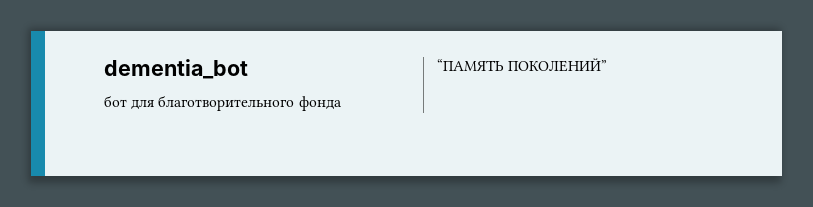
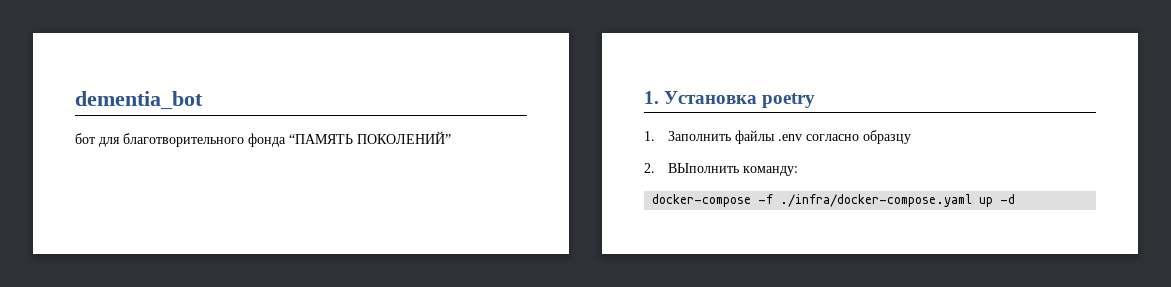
+ 1. Установка poetry
+ 1. Заполнить файлы .env согласно образцу
+ 2. ВЫполнить команду:
+ docker-compose -f ./infra/docker-compose.yaml up -d

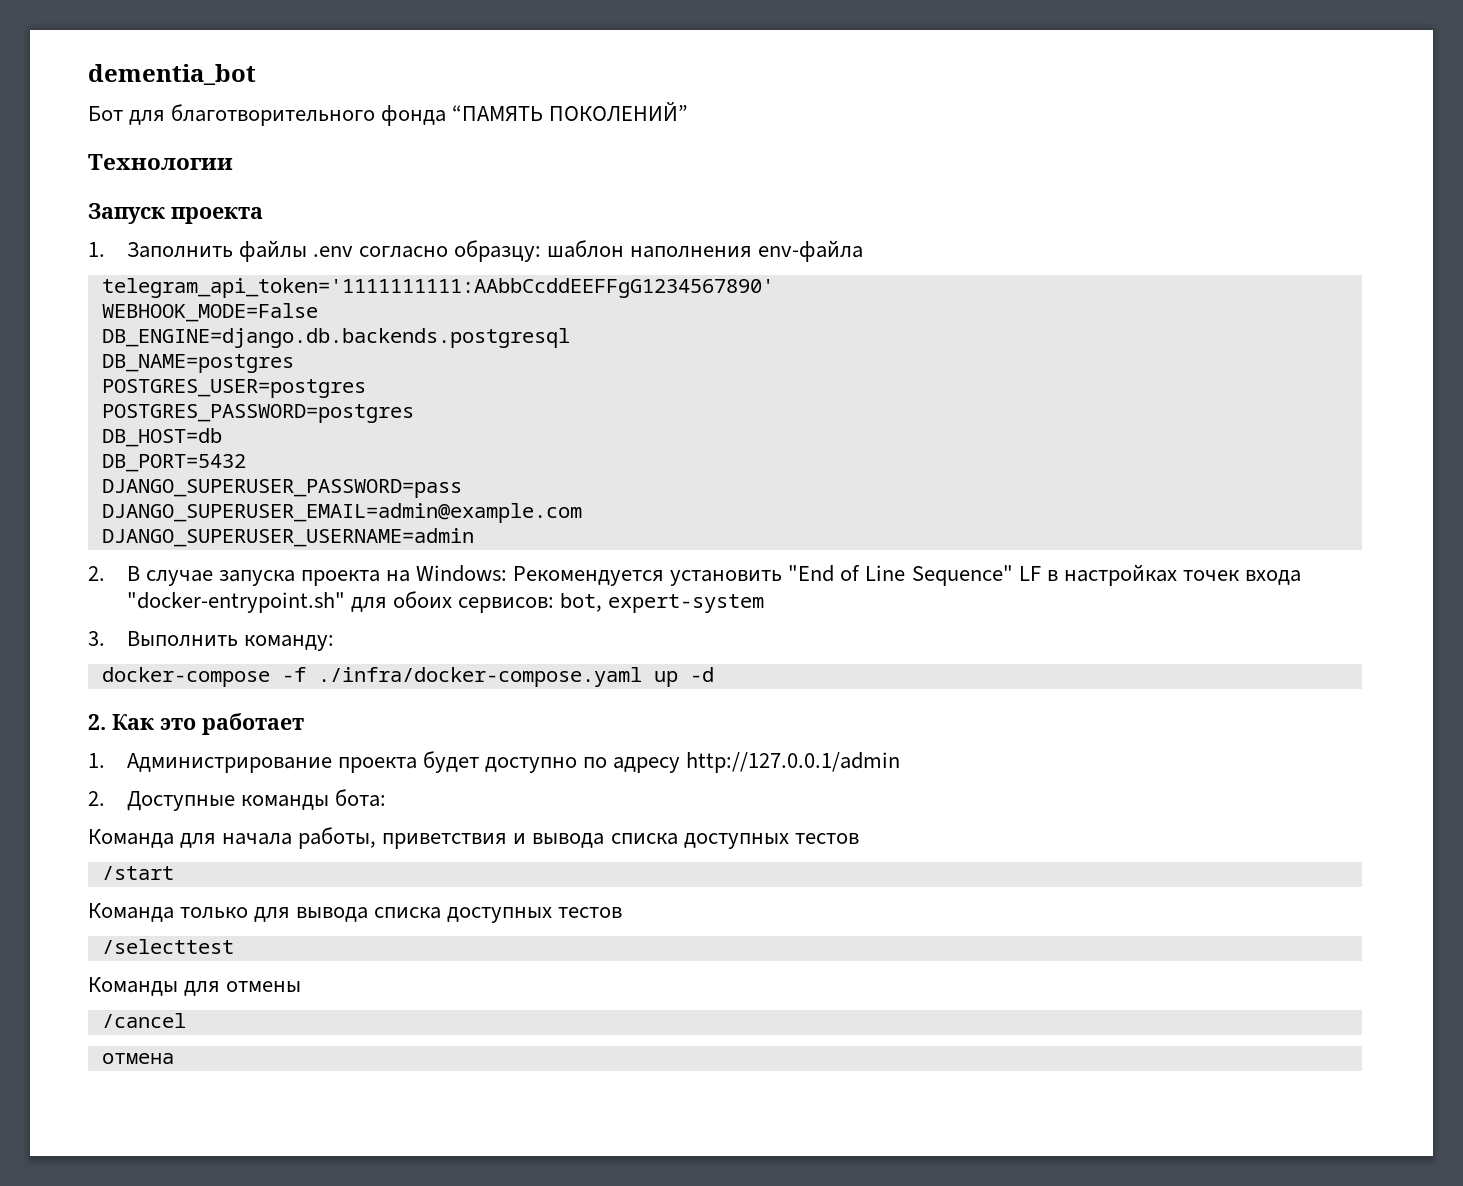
- бот для благотворительного фонда “ПАМЯТЬ ПОКОЛЕНИЙ”
+ Бот для благотворительного фонда “ПАМЯТЬ ПОКОЛЕНИЙ”
- 1. Установка poetry
+ Технологии
+ Запуск проекта
- 1. Заполнить файлы .env согласно образцу
- 2. ВЫполнить команду:
+ 1. Заполнить файлы .env согласно образцу: шаблон наполнения env-файла
+ telegram_api_token='1111111111:AAbbCcddEEFFgG1234567890'
+ WEBHOOK_MODE=False
+ DB_ENGINE=django.db.backends.postgresql
+ DB_NAME=postgres
+ POSTGRES_USER=postgres
+ POSTGRES_PASSWORD=postgres
+ DB_HOST=db
+ DB_PORT=5432
+ DJANGO_SUPERUSER_PASSWORD=pass
+ DJANGO_SUPERUSER_EMAIL=admin@example.com
+ DJANGO_SUPERUSER_USERNAME=admin
+ 2. В случае запуска проекта на Windows: Рекомендуется установить "End of Line Sequence" LF в настройках точек входа "docker-entrypoint.sh" для обоих сервисов: bot, expert-system
+ 3. Выполнить команду:
+ 2. Как это работает
+ 1. Администрирование проекта будет доступно по адресу http://127.0.0.1/admin
+ 2. Доступные команды бота:
+ Команда для начала работы, приветствия и вывода списка доступных тестов
+ /start
+ Команда только для вывода списка доступных тестов
+ /selecttest
+ Команды для отмены
+ /cancel
+ отмена

